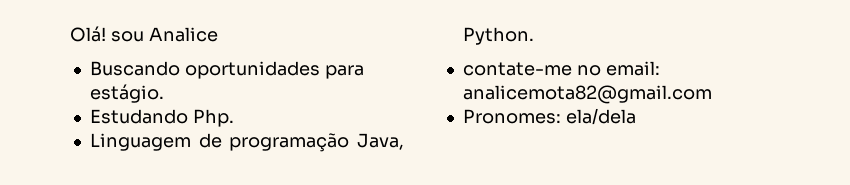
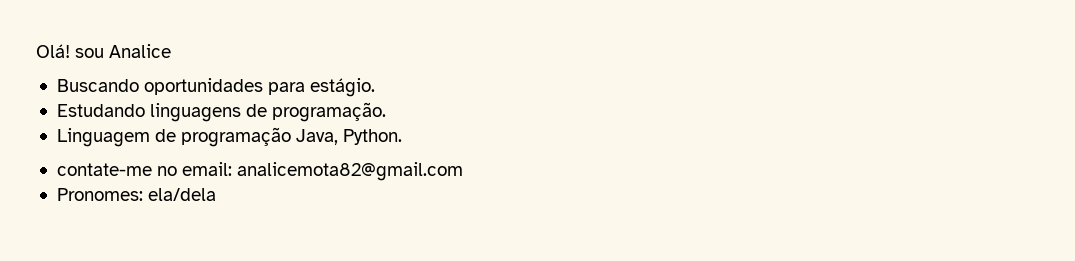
- Estudando Php.
+ Estudando linguagens de programação.

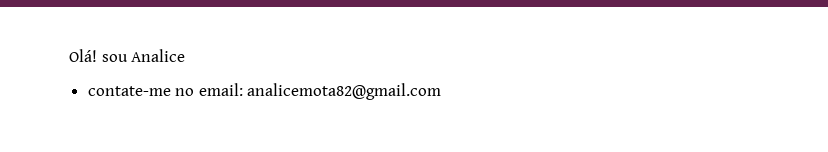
- Buscando oportunidades para estágio.
- Estudando linguagens de programação.
- Linguagem de programação Java, Python.
- Pronomes: ela/dela

